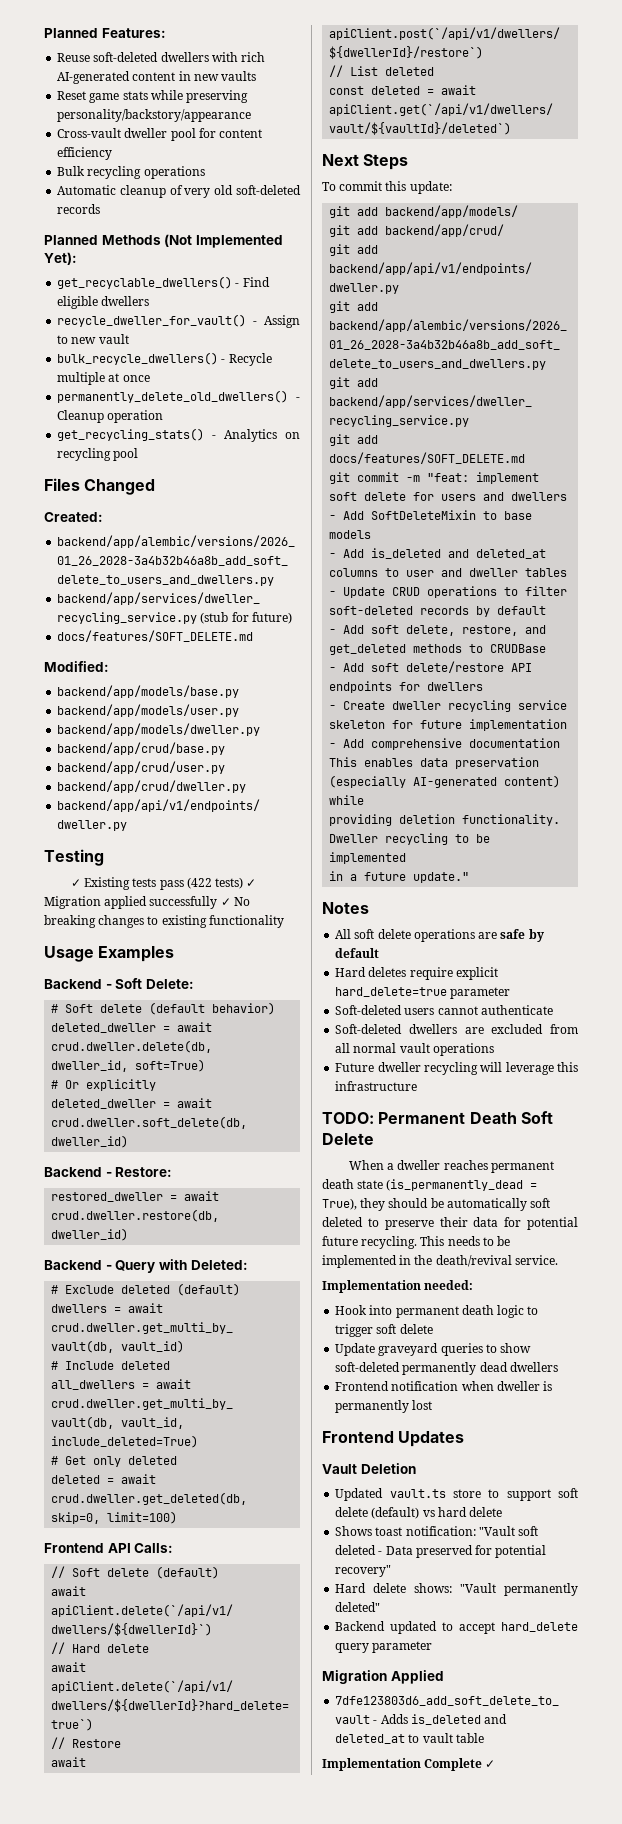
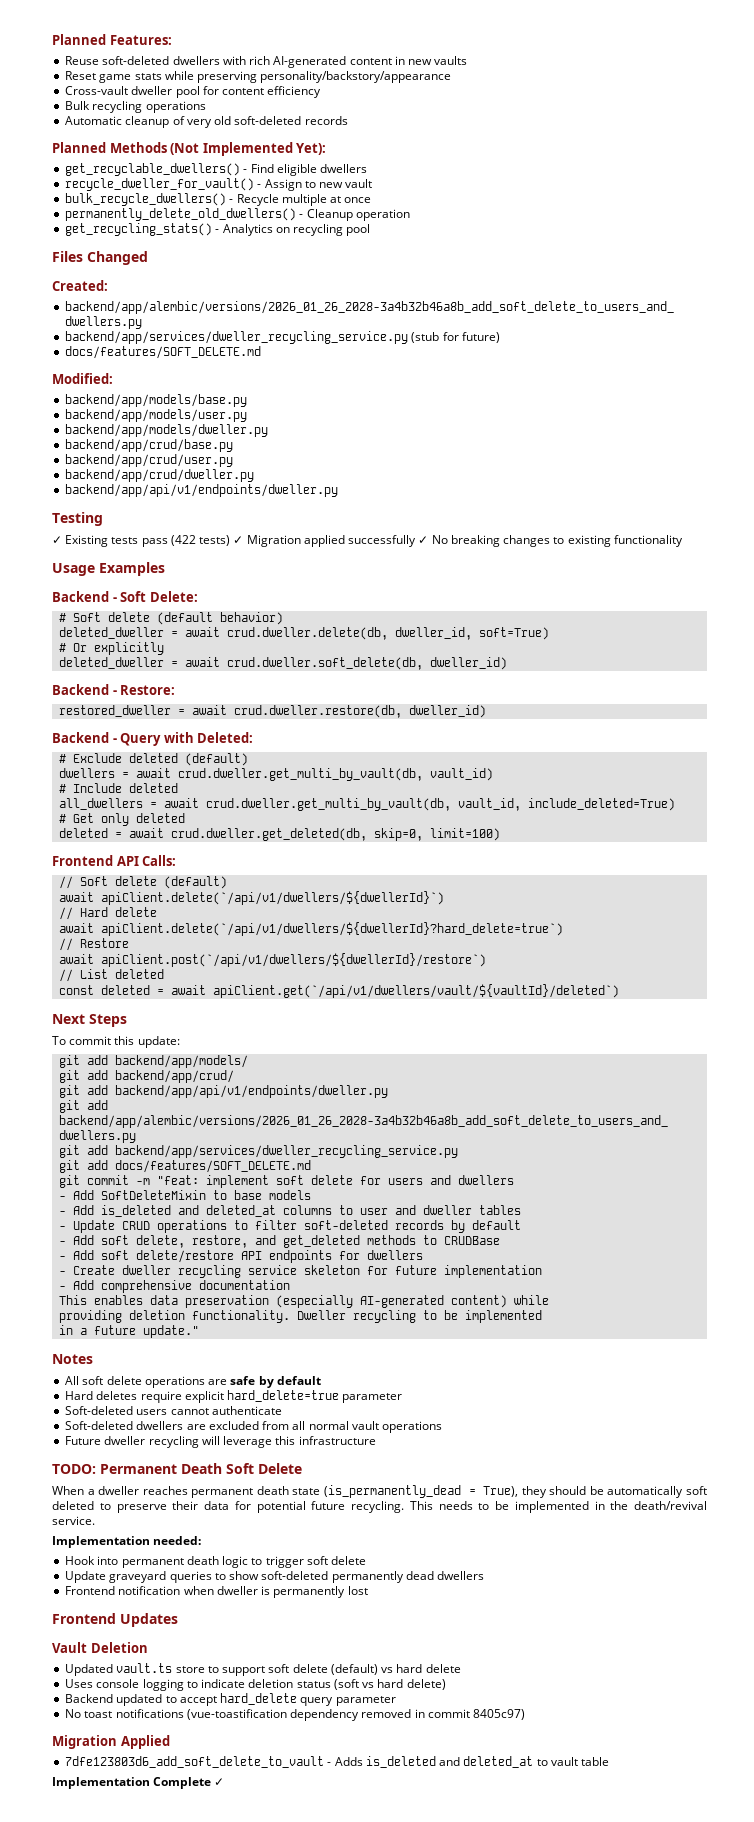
- Shows toast notification: "Vault soft deleted - Data preserved for potential recovery"
- Hard delete shows: "Vault permanently deleted"
+ Uses console logging to indicate deletion status (soft vs hard delete)
+ No toast notifications (vue-toastification dependency removed in commit 8405c97)

